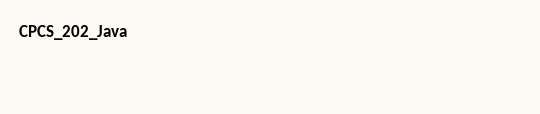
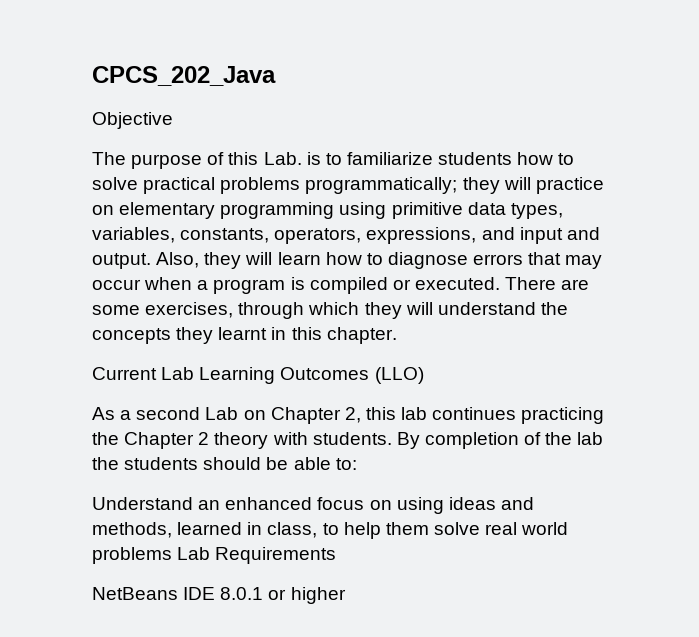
+ Objective
+ The purpose of this Lab. is to familiarize students how to solve practical problems programmatically; they will practice on elementary programming using primitive data types, variables, constants, operators, expressions, and input and output. Also, they will learn how to diagnose errors that may occur when a program is compiled or executed. There are some exercises, through which they will understand the concepts they learnt in this chapter.
+ Current Lab Learning Outcomes (LLO)
+ As a second Lab on Chapter 2, this lab continues practicing the Chapter 2 theory with students. By completion of the lab the students should be able to:
+ Understand an enhanced focus on using ideas and methods, learned in class, to help them solve real world problems Lab Requirements
+ NetBeans IDE 8.0.1 or higher

